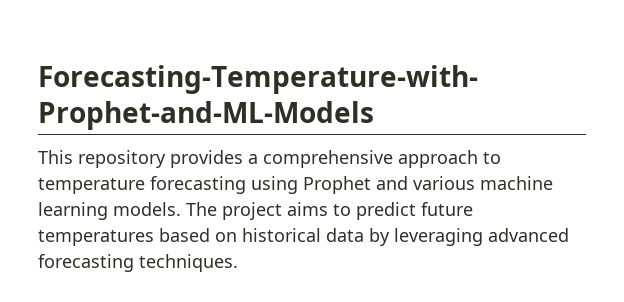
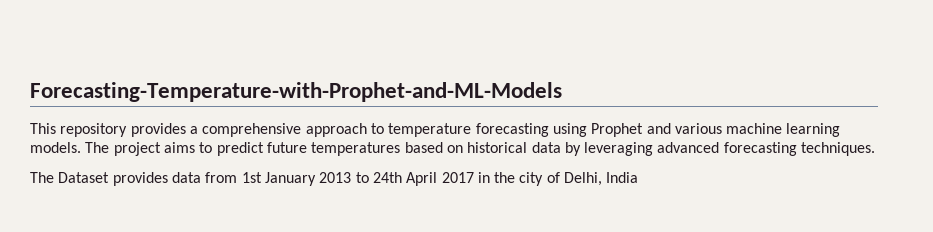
+ The Dataset provides data from 1st January 2013 to 24th April 2017 in the city of Delhi, India

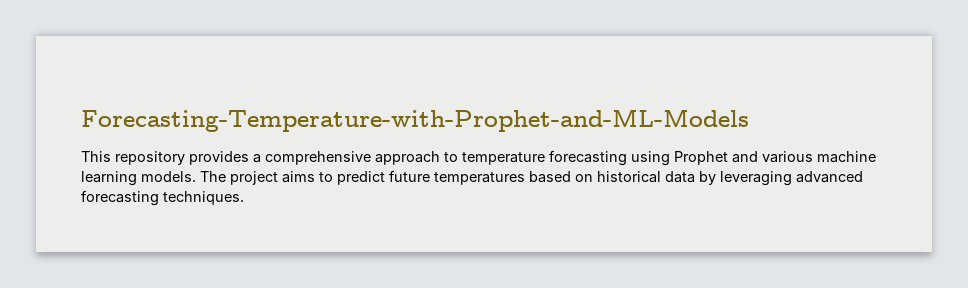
- The Dataset provides data from 1st January 2013 to 24th April 2017 in the city of Delhi, India

